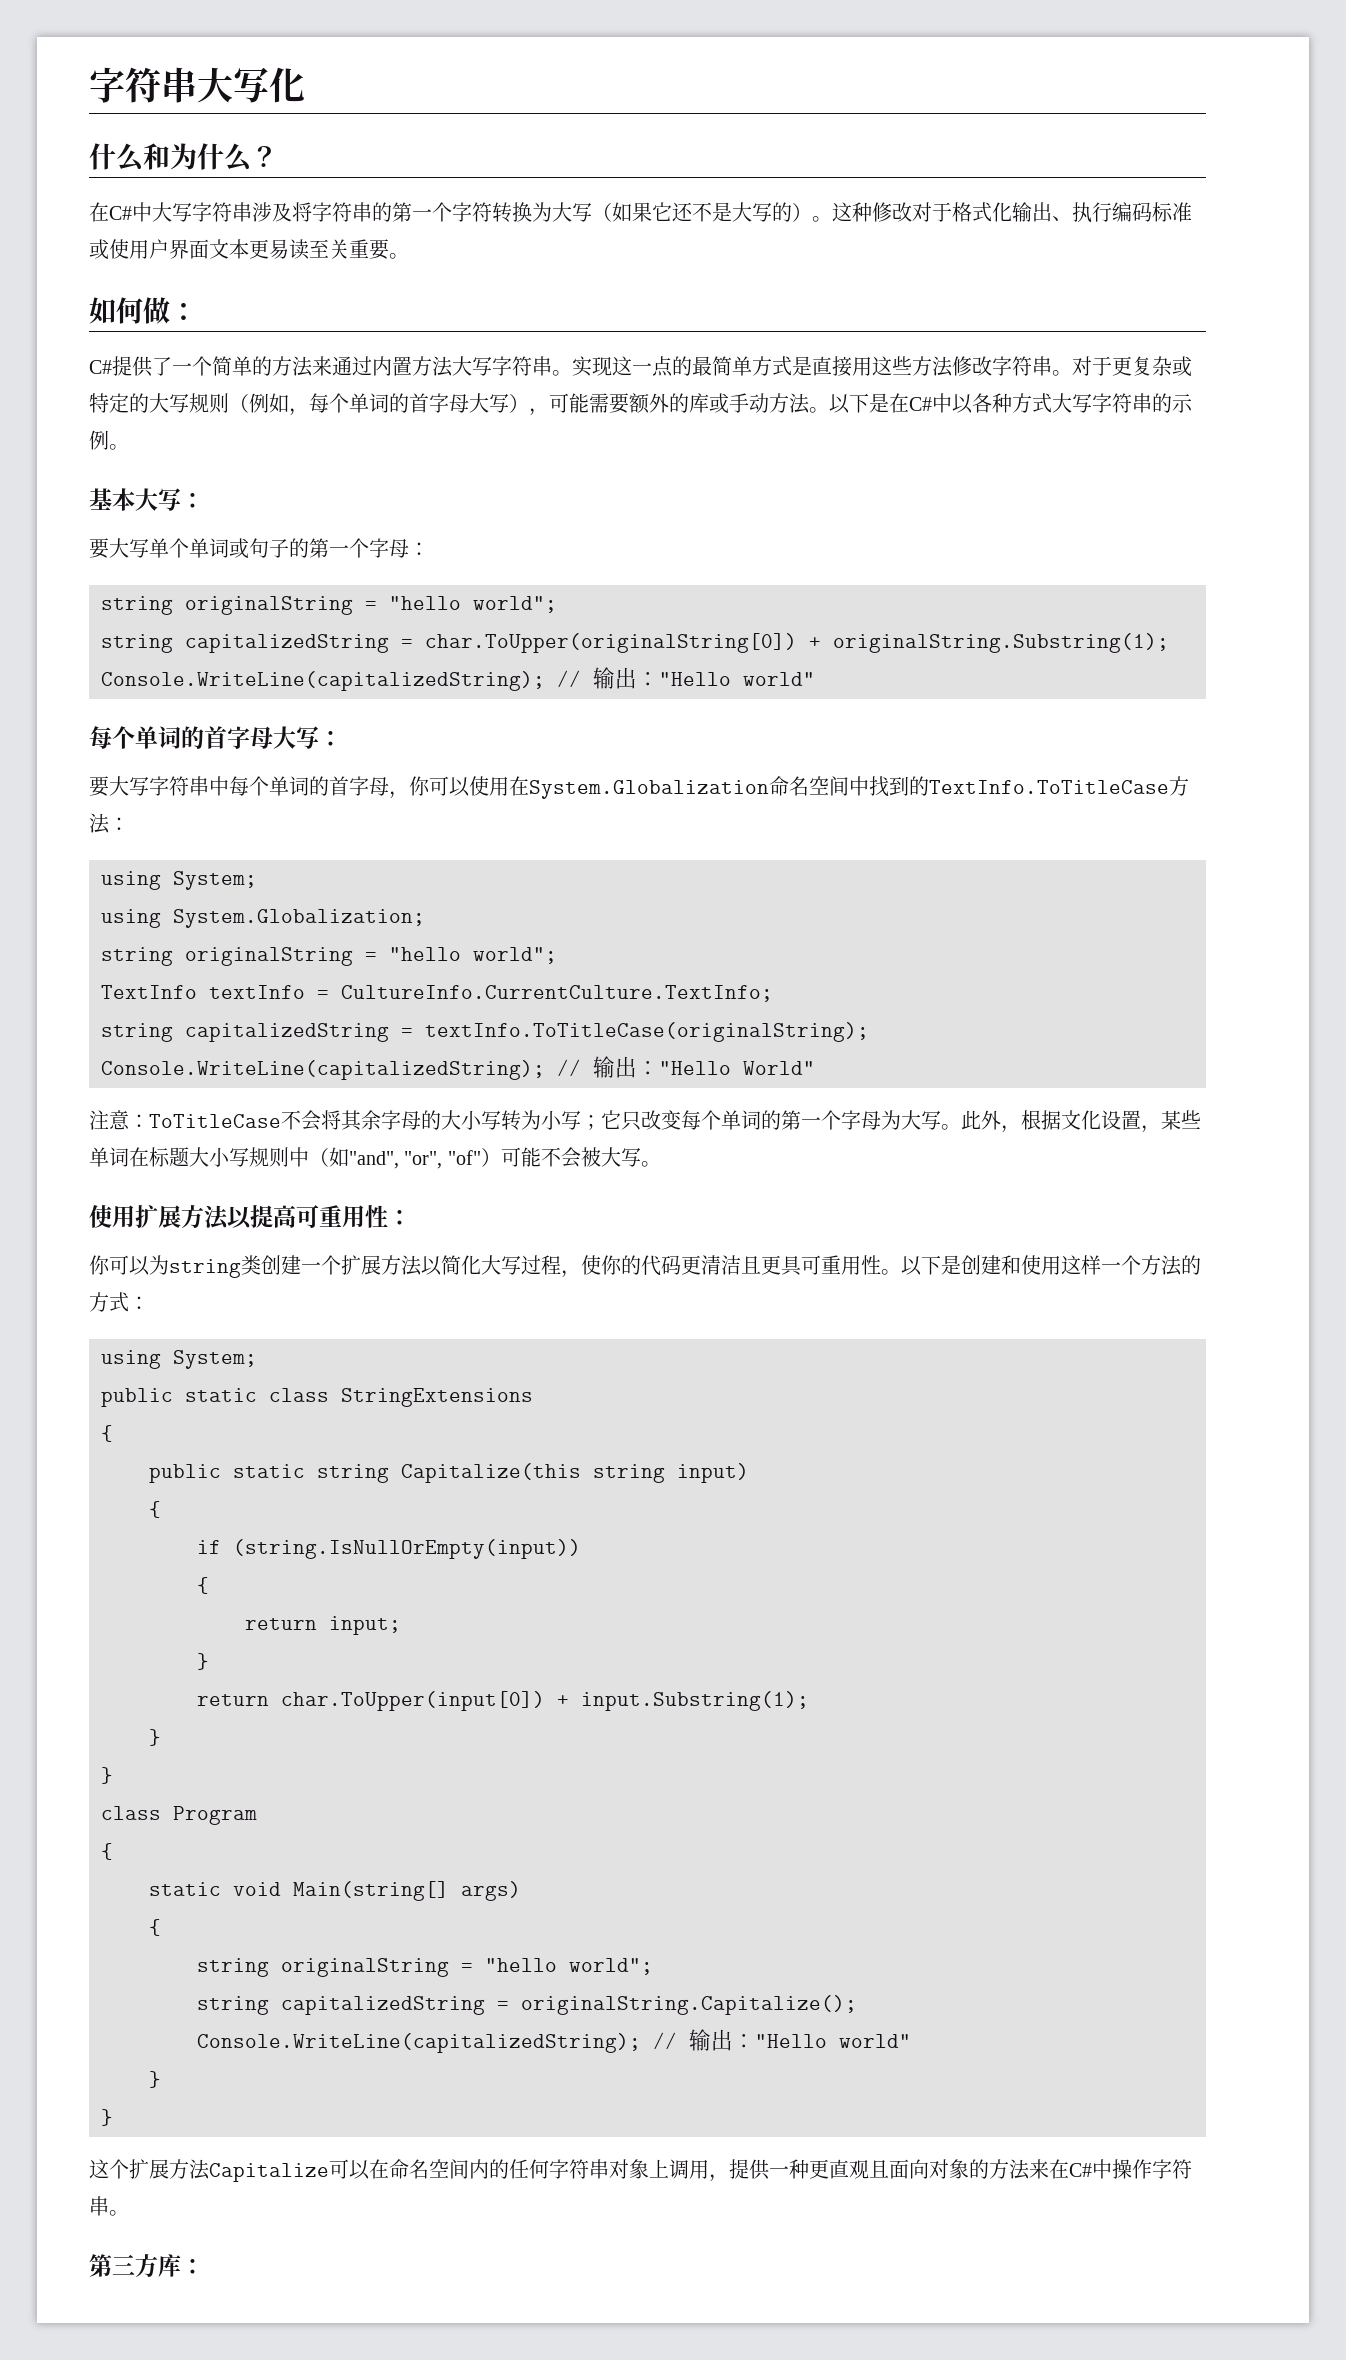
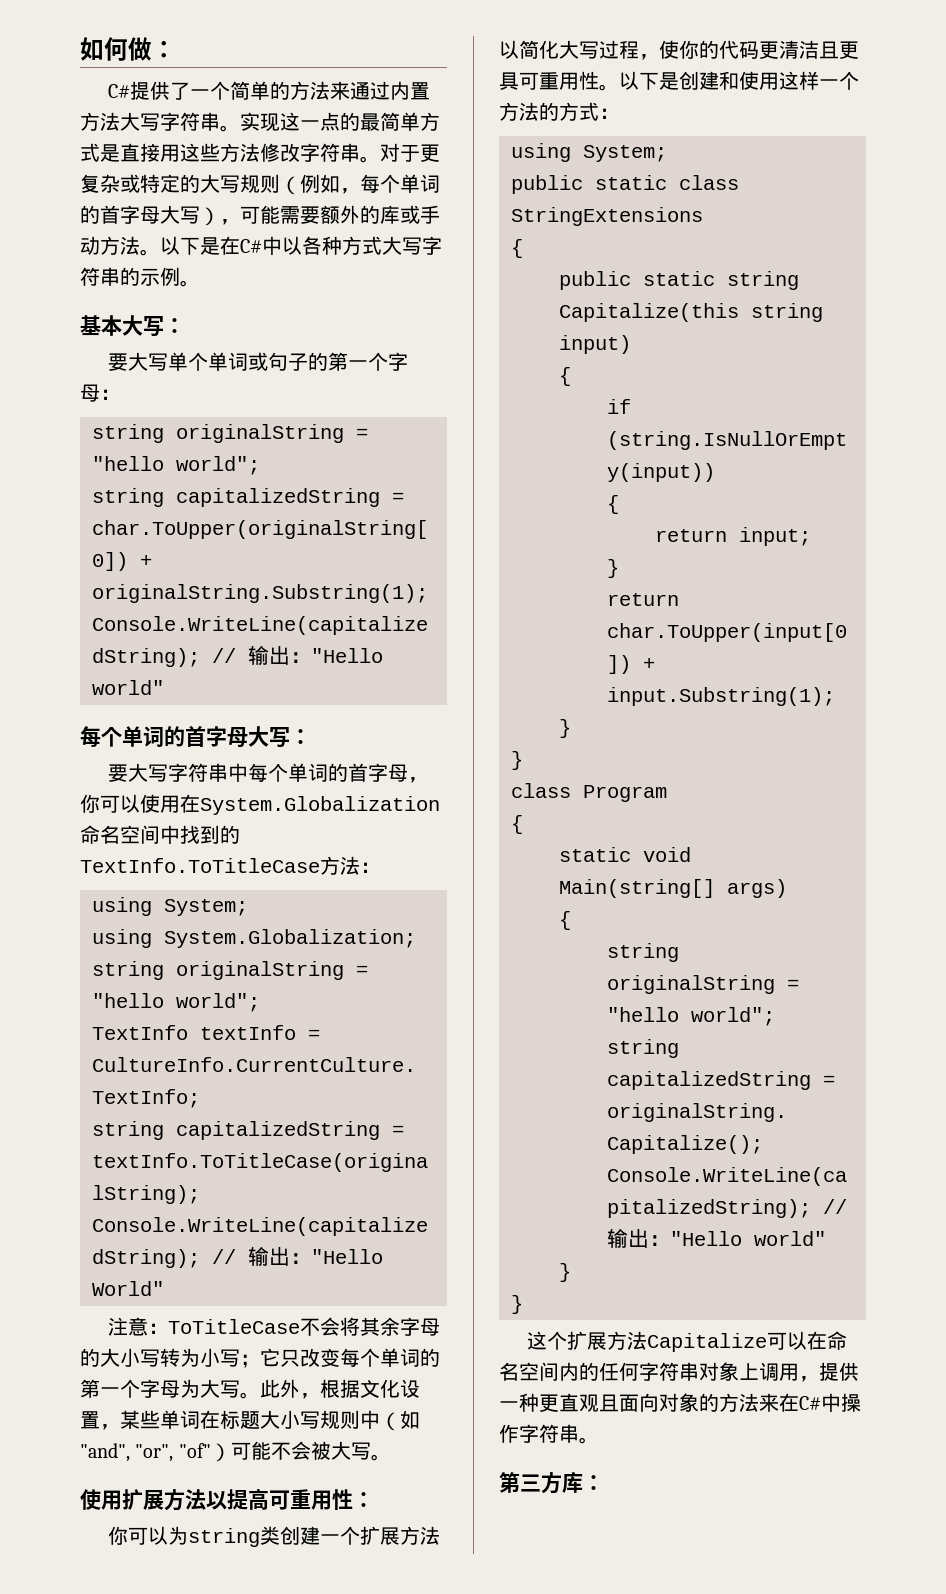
- 字符串大写化
- 什么和为什么？
- 在C#中大写字符串涉及将字符串的第一个字符转换为大写（如果它还不是大写的）。这种修改对于格式化输出、执行编码标准或使用户界面文本更易读至关重要。

